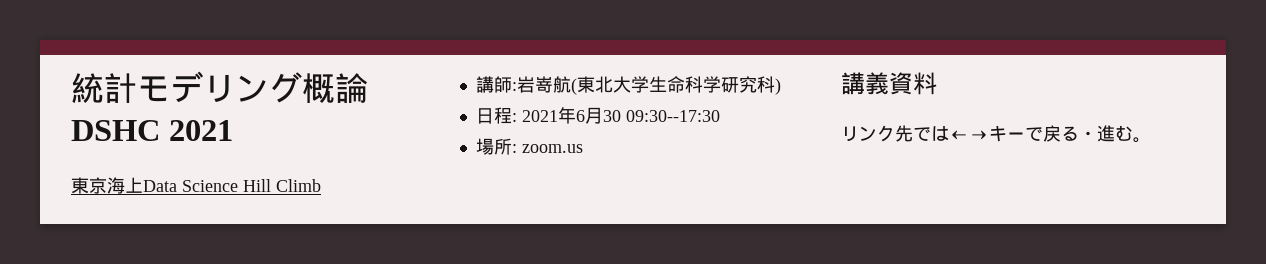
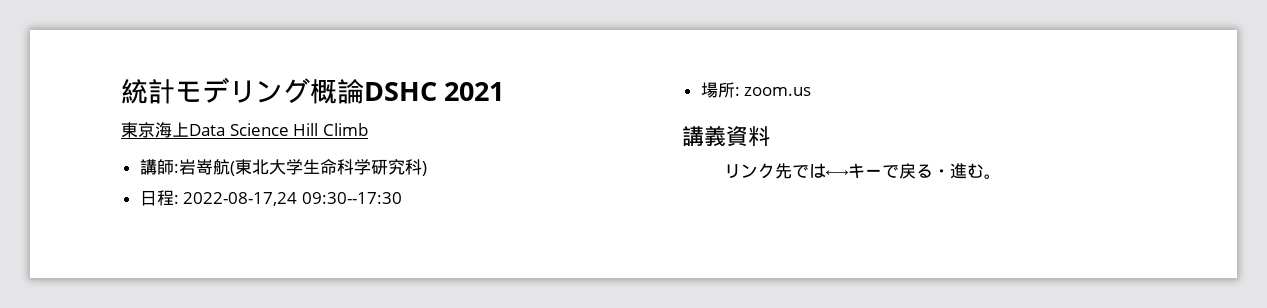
- 日程: 2021年6月30 09:30--17:30
+ 日程: 2022-08-17,24 09:30--17:30

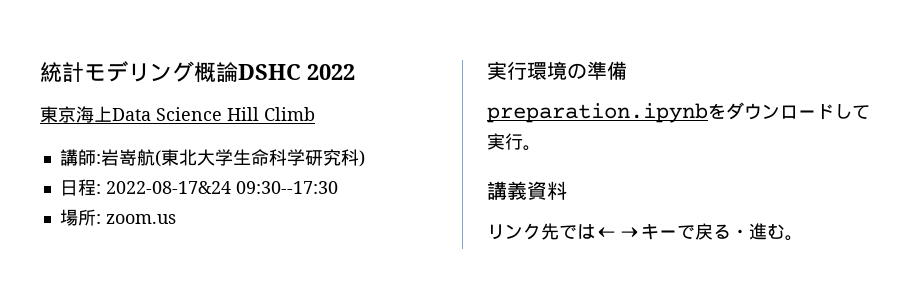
- 統計モデリング概論DSHC 2021
+ 統計モデリング概論DSHC 2022
- 日程: 2022-08-17,24 09:30--17:30
+ 日程: 2022-08-17&24 09:30--17:30
+ 実行環境の準備
+ preparation.ipynbをダウンロードして実行。

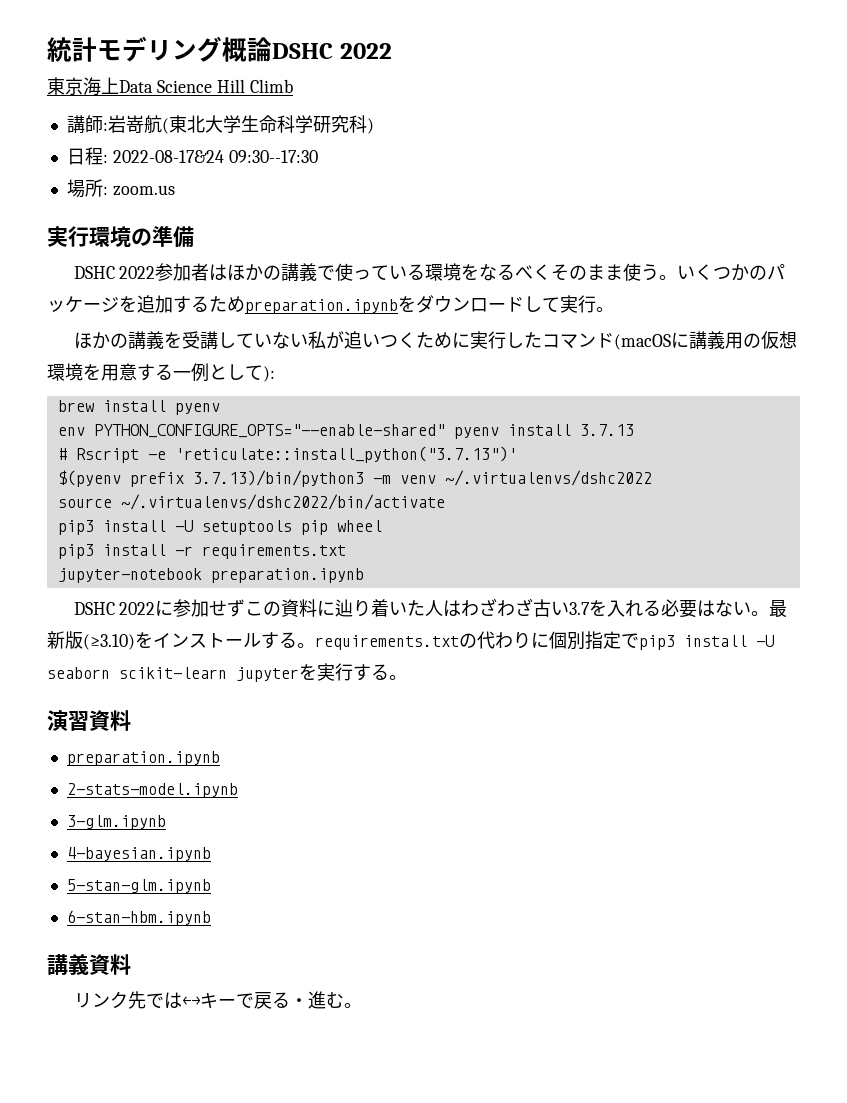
- preparation.ipynbをダウンロードして実行。
+ DSHC 2022参加者はほかの講義で使っている環境をなるべくそのまま使う。いくつかのパッケージを追加するためpreparation.ipynbをダウンロードして実行。
+ ほかの講義を受講していない私が追いつくために実行したコマンド(macOSに講義用の仮想環境を用意する一例として):
+ brew install pyenv
+ env PYTHON_CONFIGURE_OPTS="--enable-shared" pyenv install 3.7.13
+ # Rscript -e 'reticulate::install_python("3.7.13")'
+ $(pyenv prefix 3.7.13)/bin/python3 -m venv ~/.virtualenvs/dshc2022
+ source ~/.virtualenvs/dshc2022/bin/activate
+ pip3 install -U setuptools pip wheel
+ pip3 install -r requirements.txt
+ jupyter-notebook preparation.ipynb
+ DSHC 2022に参加せずこの資料に辿り着いた人はわざわざ古い3.7を入れる必要はない。最新版(≥3.10)をインストールする。requirements.txtの代わりに個別指定でpip3 install -U seaborn scikit-learn jupyterを実行する。
+ 演習資料
+ preparation.ipynb
+ 2-stats-model.ipynb
+ 3-glm.ipynb
+ 4-bayesian.ipynb
+ 5-stan-glm.ipynb
+ 6-stan-hbm.ipynb

